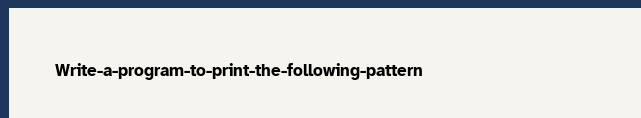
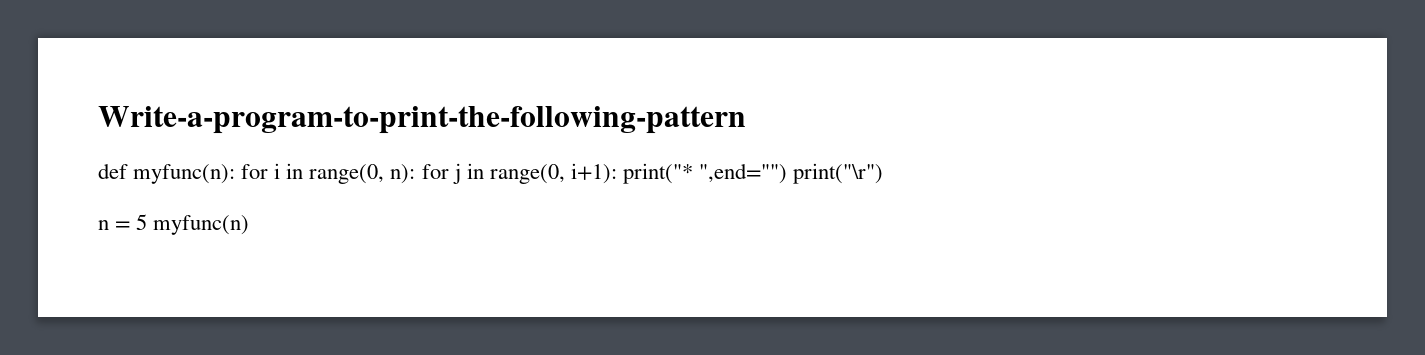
+ def myfunc(n): for i in range(0, n): for j in range(0, i+1): print("* ",end="") print("\r")
+ n = 5 myfunc(n)

